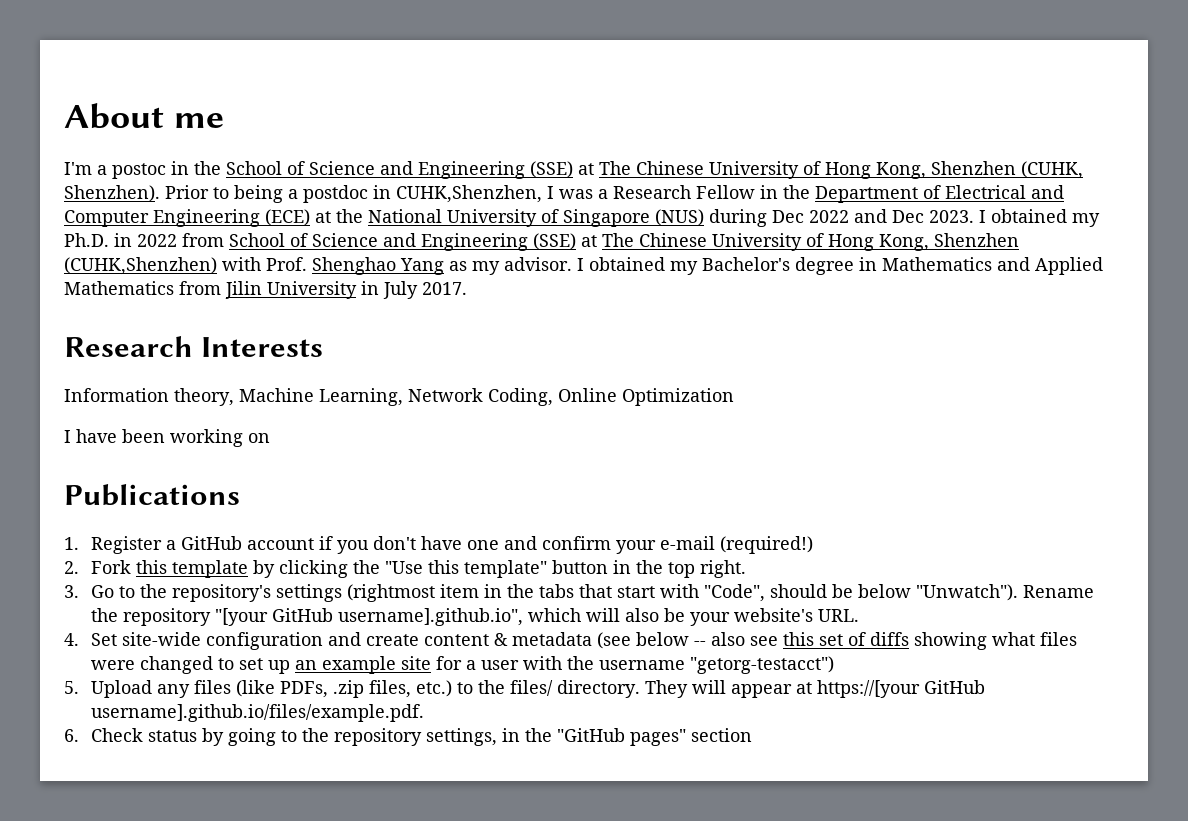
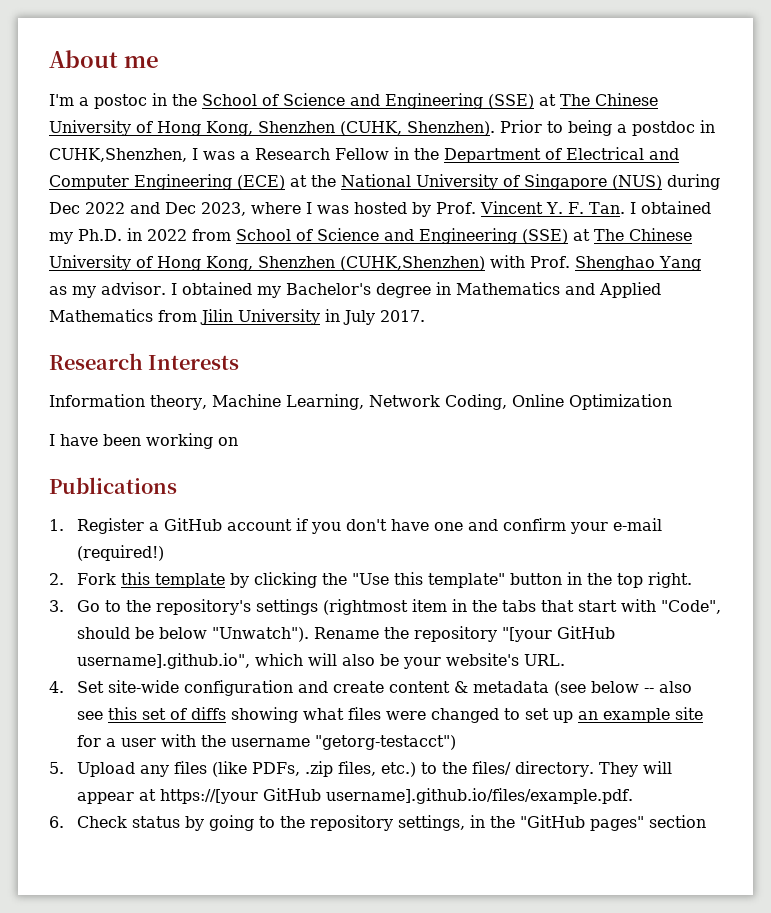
- Prior to being a postdoc in CUHK,Shenzhen, I was a Research Fellow in the Department of Electrical and Computer Engineering (ECE) at the National University of Singapore (NUS) during Dec 2022 and Dec 2023. I obtained my Ph.D. in 2022 from School of Science and Engineering (SSE) at The Chinese University of Hong Kong, Shenzhen (CUHK,Shenzhen) with Prof. Shenghao Yang as my advisor.
+ Prior to being a postdoc in CUHK,Shenzhen, I was a Research Fellow in the Department of Electrical and Computer Engineering (ECE) at the National University of Singapore (NUS) during Dec 2022 and Dec 2023, where I was hosted by Prof. Vincent Y. F. Tan. I obtained my Ph.D. in 2022 from School of Science and Engineering (SSE) at The Chinese University of Hong Kong, Shenzhen (CUHK,Shenzhen) with Prof. Shenghao Yang as my advisor.

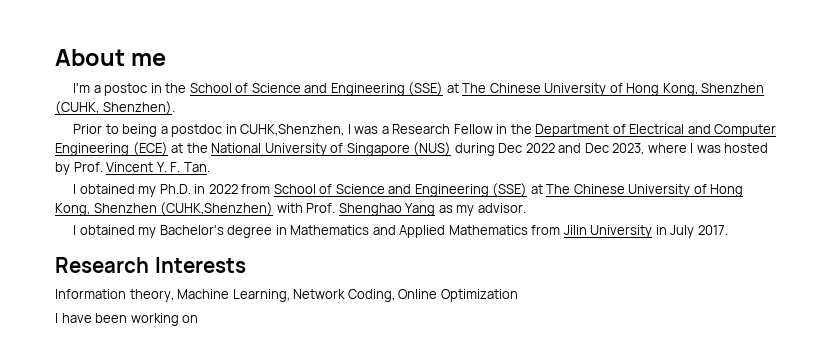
- I'm a postoc in the School of Science and Engineering (SSE) at The Chinese University of Hong Kong, Shenzhen (CUHK, Shenzhen). Prior to being a postdoc in CUHK,Shenzhen, I was a Research Fellow in the Department of Electrical and Computer Engineering (ECE) at the National University of Singapore (NUS) during Dec 2022 and Dec 2023, where I was hosted by Prof. Vincent Y. F. Tan. I obtained my Ph.D. in 2022 from School of Science and Engineering (SSE) at The Chinese University of Hong Kong, Shenzhen (CUHK,Shenzhen) with Prof. Shenghao Yang as my advisor. I obtained my Bachelor's degree in Mathematics and Applied Mathematics from Jilin University in July 2017.
+ I'm a postoc in the School of Science and Engineering (SSE) at The Chinese University of Hong Kong, Shenzhen (CUHK, Shenzhen).
+ Prior to being a postdoc in CUHK,Shenzhen, I was a Research Fellow in the Department of Electrical and Computer Engineering (ECE) at the National University of Singapore (NUS) during Dec 2022 and Dec 2023, where I was hosted by Prof. Vincent Y. F. Tan.
+ I obtained my Ph.D. in 2022 from School of Science and Engineering (SSE) at The Chinese University of Hong Kong, Shenzhen (CUHK,Shenzhen) with Prof. Shenghao Yang as my advisor.
+ I obtained my Bachelor's degree in Mathematics and Applied Mathematics from Jilin University in July 2017.
- Publications
- 1. Register a GitHub account if you don't have one and confirm your e-mail (required!)
- 2. Fork this template by clicking the "Use this template" button in the top right.
- 3. Go to the repository's settings (rightmost item in the tabs that start with "Code", should be below "Unwatch"). Rename the repository "[your GitHub username].github.io", which will also be your website's URL.
- 4. Set site-wide configuration and create content & metadata (see below -- also see this set of diffs showing what files were changed to set up an example site for a user with the username "getorg-testacct")
- 5. Upload any files (like PDFs, .zip files, etc.) to the files/ directory. They will appear at https://[your GitHub username].github.io/files/example.pdf.
- 6. Check status by going to the repository settings, in the "GitHub pages" section

